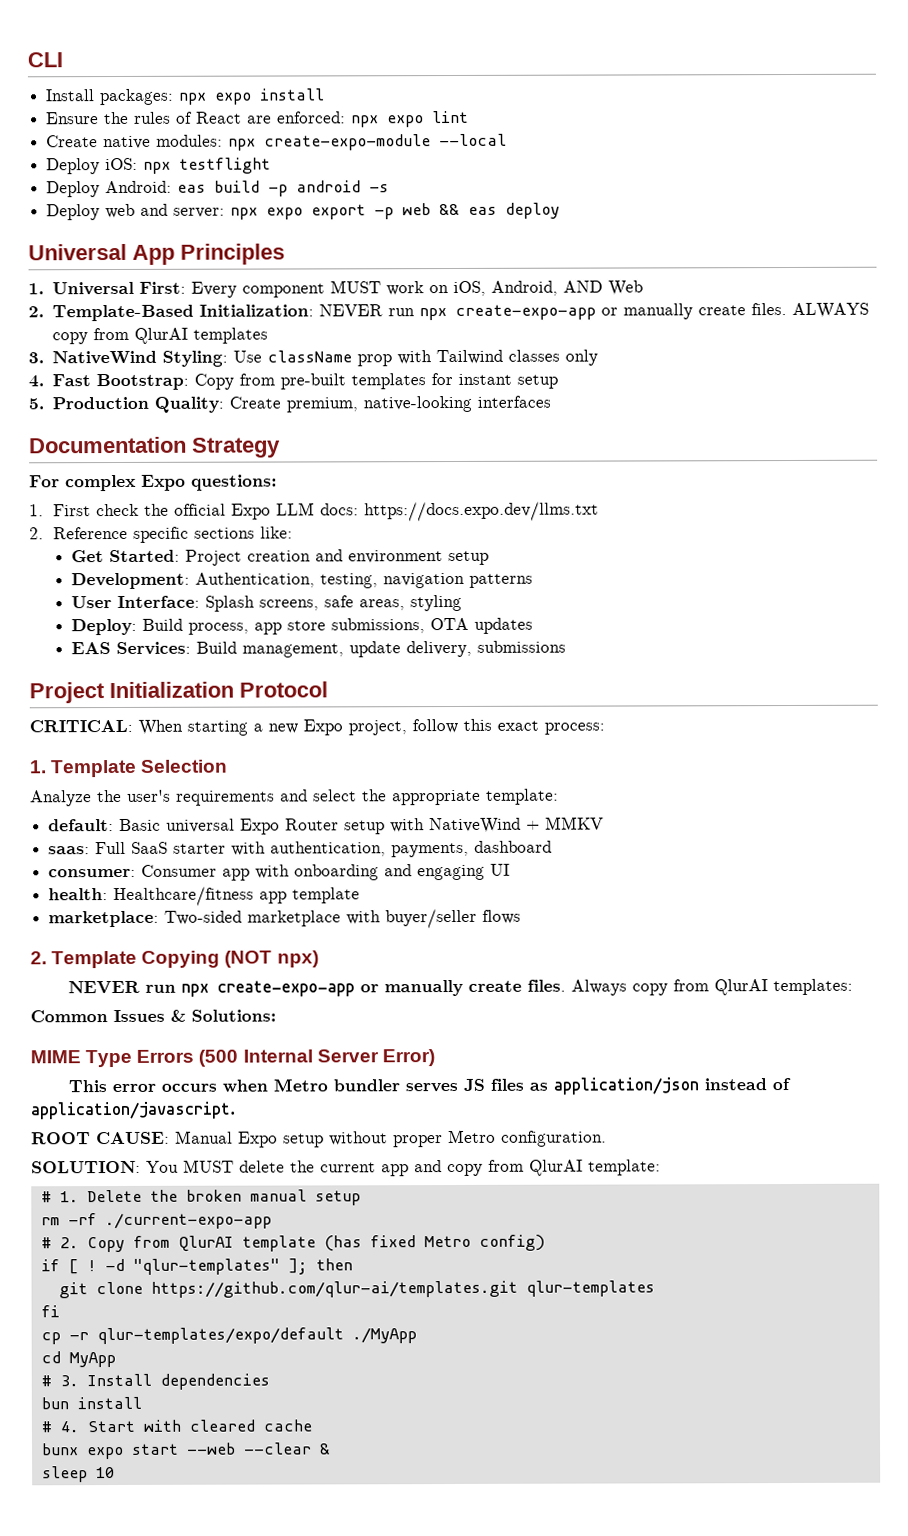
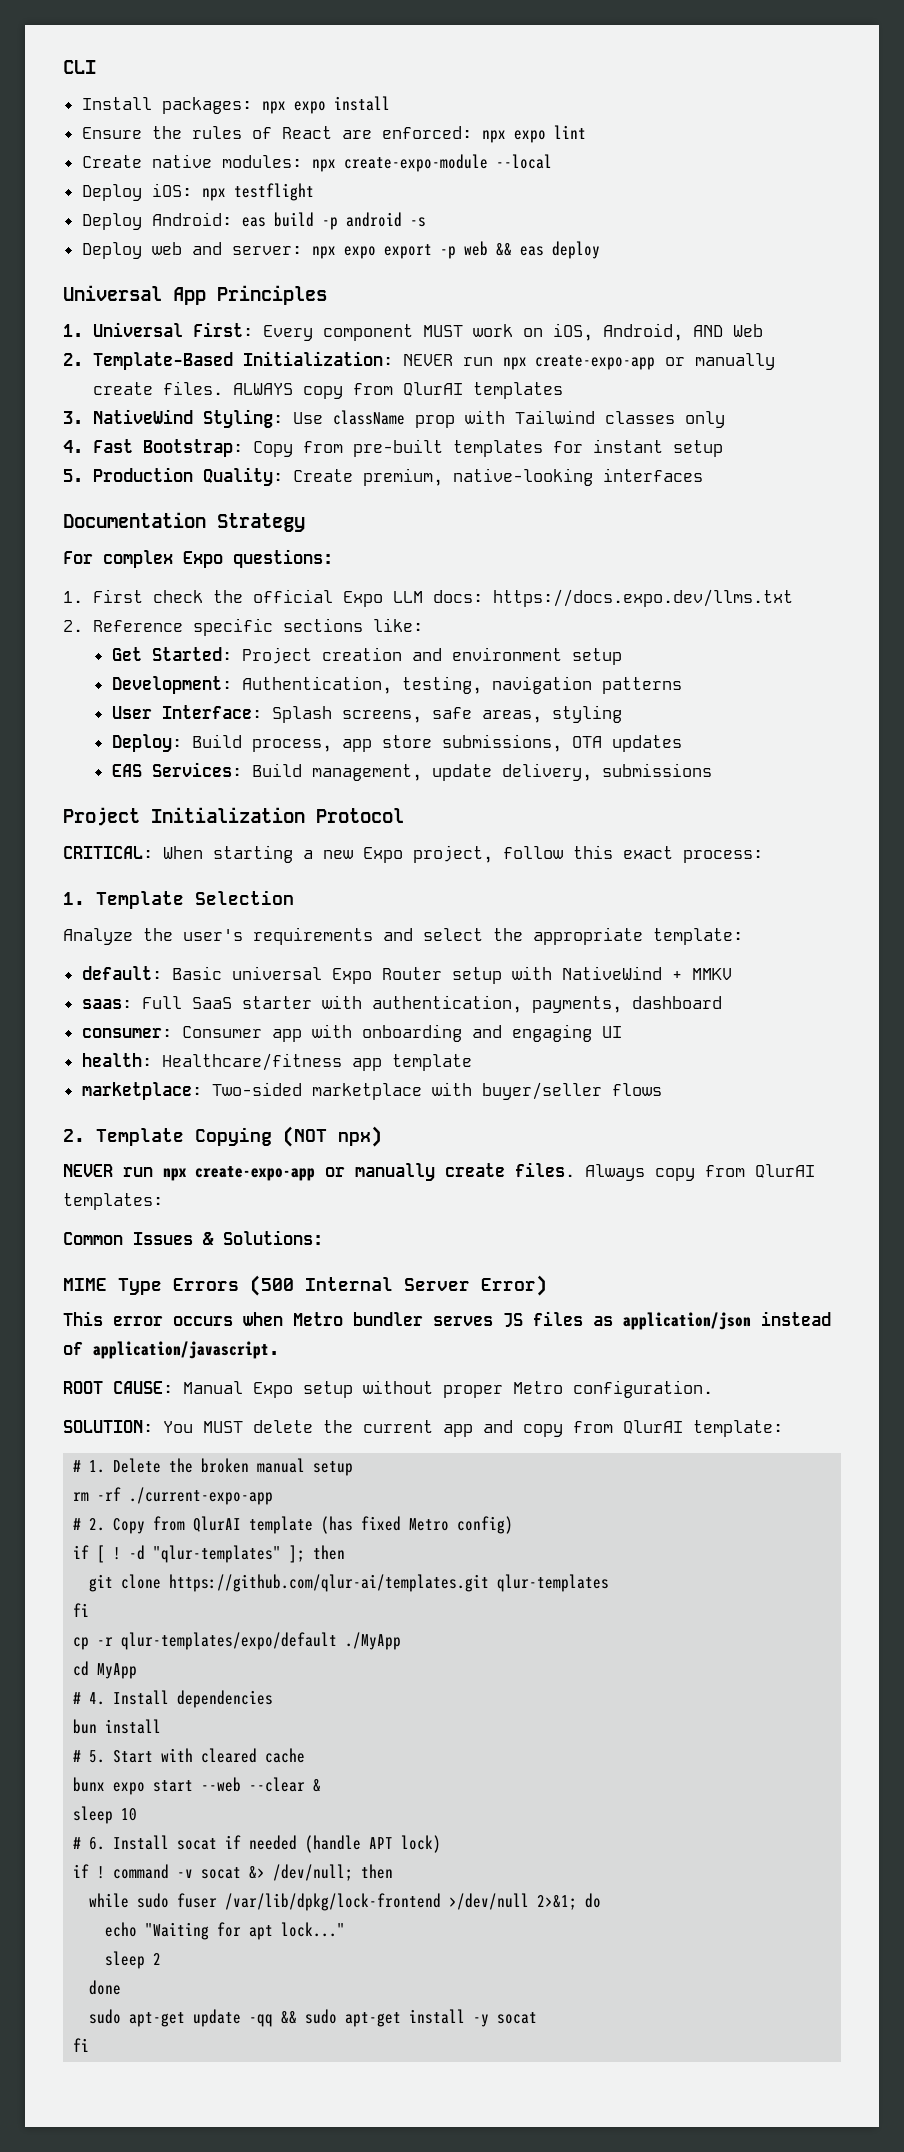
- # 3. Install dependencies
+ # 4. Install dependencies
- # 4. Start with cleared cache
+ # 5. Start with cleared cache
+ # 6. Install socat if needed (handle APT lock)
+ if ! command -v socat &> /dev/null; then
+ while sudo fuser /var/lib/dpkg/lock-frontend >/dev/null 2>&1; do
+ echo "Waiting for apt lock..."
+ sleep 2
+ done
+ sudo apt-get update -qq && sudo apt-get install -y socat
+ fi

